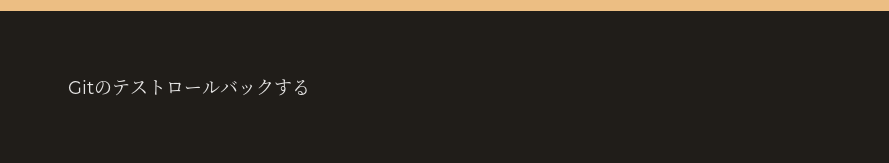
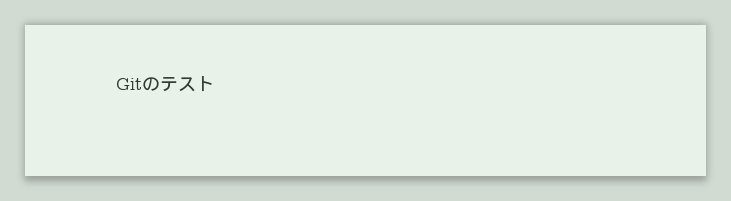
- Gitのテストロールバックする
+ Gitのテスト

